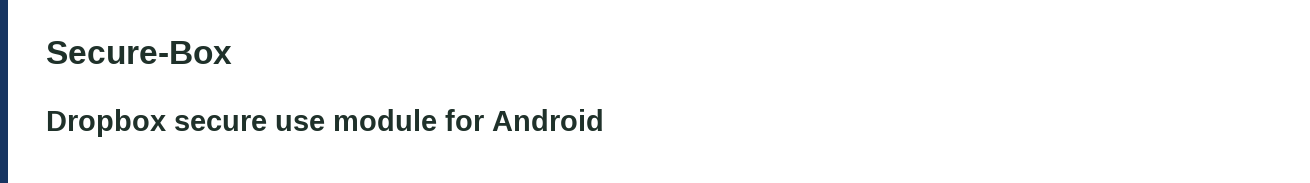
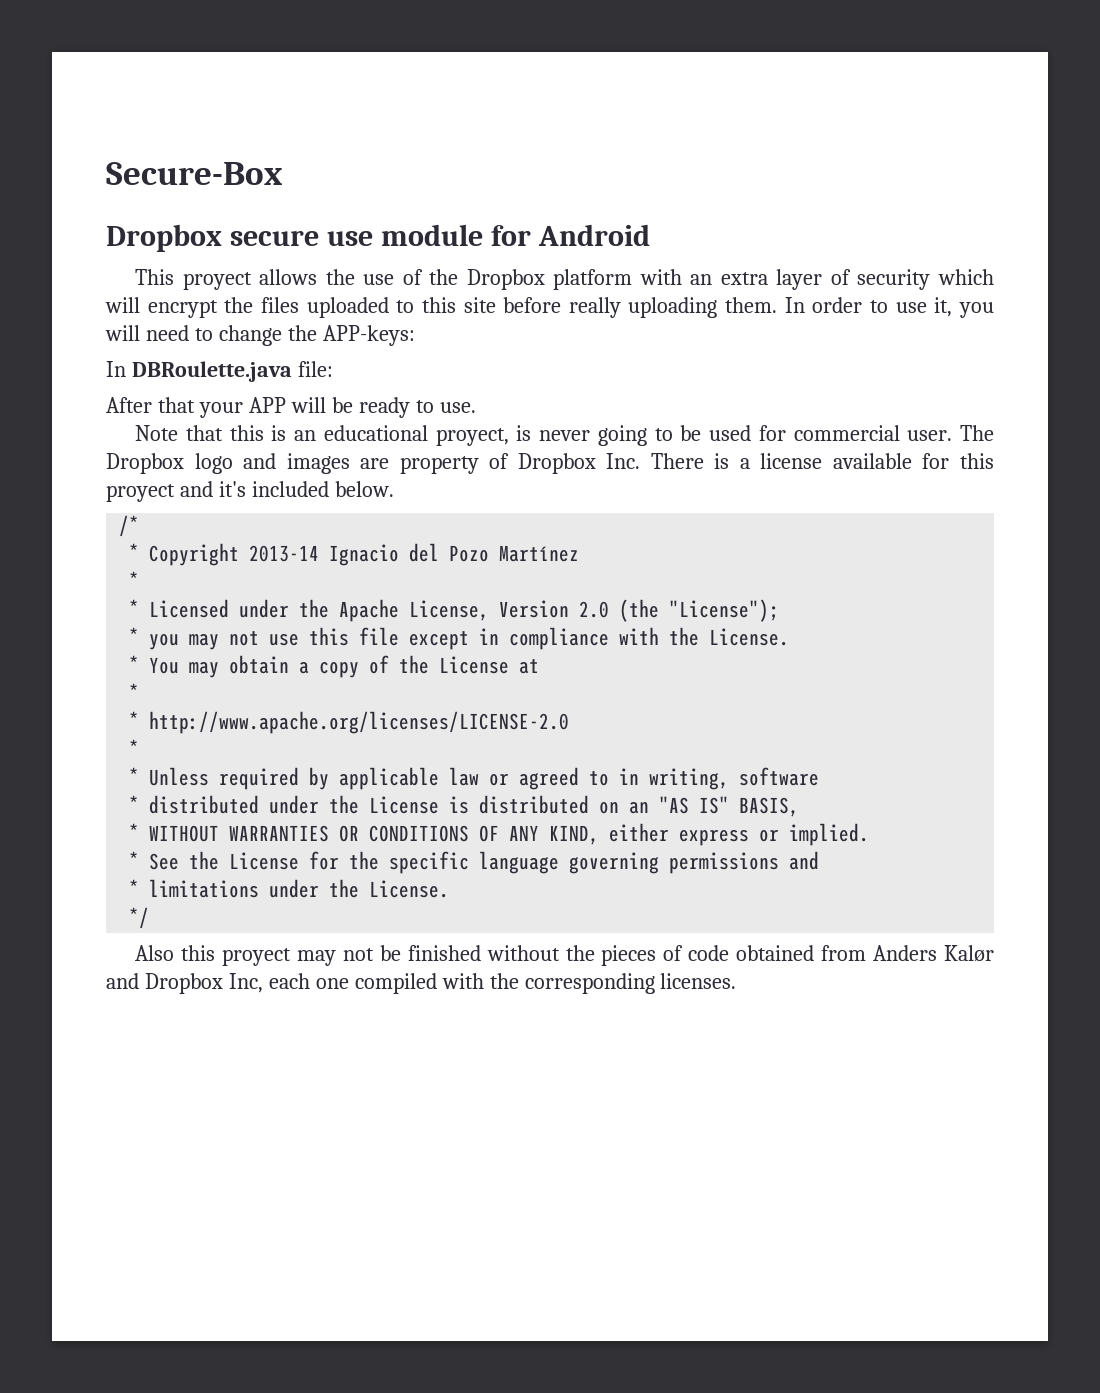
+ This proyect allows the use of the Dropbox platform with an extra layer of security which will encrypt the files uploaded to this site before really uploading them. In order to use it, you will need to change the APP-keys:
+ In DBRoulette.java file:
+ After that your APP will be ready to use.
+ Note that this is an educational proyect, is never going to be used for commercial user. The Dropbox logo and images are property of Dropbox Inc. There is a license available for this proyect and it's included below.
+ /*
+ * Copyright 2013-14 Ignacio del Pozo Martínez
+ *
+ * Licensed under the Apache License, Version 2.0 (the "License");
+ * you may not use this file except in compliance with the License.
+ * You may obtain a copy of the License at
+ *
+ * http://www.apache.org/licenses/LICENSE-2.0
+ *
+ * Unless required by applicable law or agreed to in writing, software
+ * distributed under the License is distributed on an "AS IS" BASIS,
+ * WITHOUT WARRANTIES OR CONDITIONS OF ANY KIND, either express or implied.
+ * See the License for the specific language governing permissions and
+ * limitations under the License.
+ */
+ Also this proyect may not be finished without the pieces of code obtained from Anders Kalør and Dropbox Inc, each one compiled with the corresponding licenses.

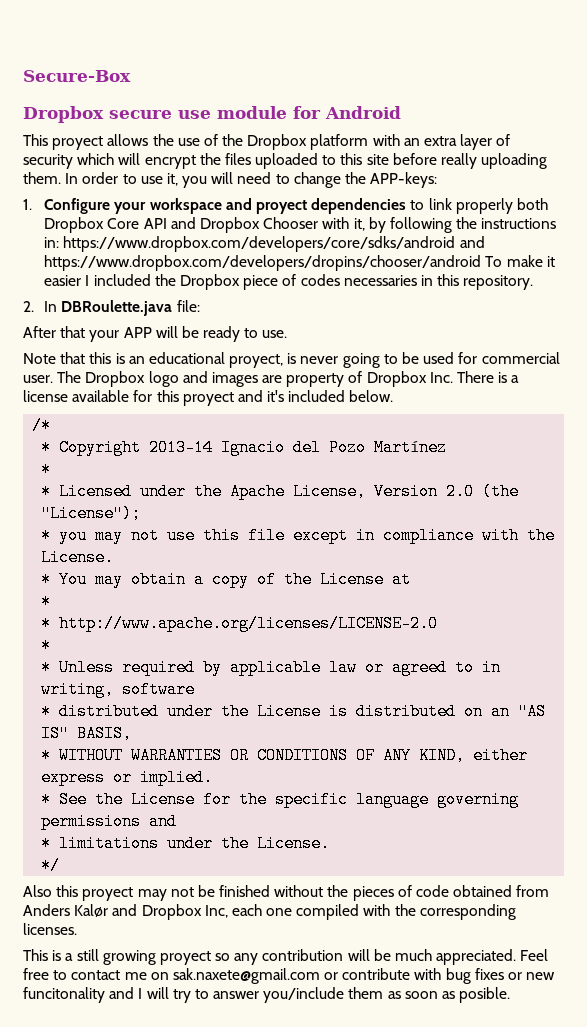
- In DBRoulette.java file:
+ 1. Configure your workspace and proyect dependencies to link properly both Dropbox Core API and Dropbox Chooser with it, by following the instructions in: https://www.dropbox.com/developers/core/sdks/android and https://www.dropbox.com/developers/dropins/chooser/android To make it easier I included the Dropbox piece of codes necessaries in this repository.
+ 2. In DBRoulette.java file:
+ This is a still growing proyect so any contribution will be much appreciated. Feel free to contact me on sak.naxete@gmail.com or contribute with bug fixes or new funcitonality and I will try to answer you/include them as soon as posible.

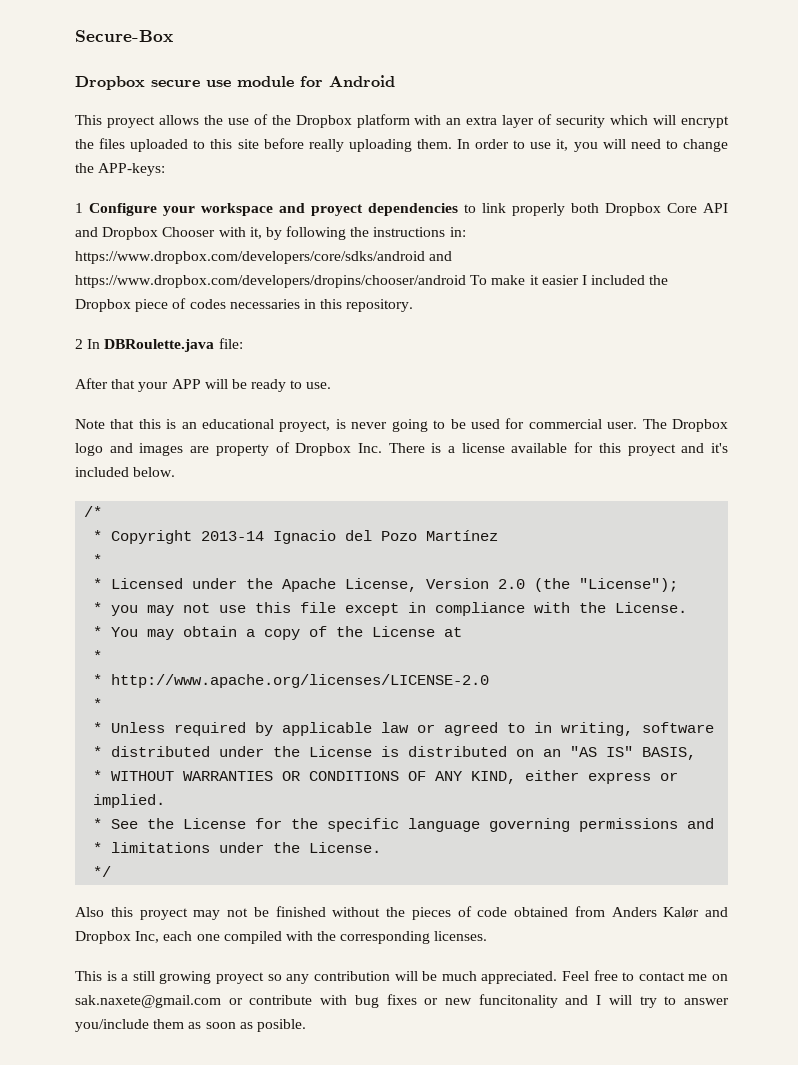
- 1. Configure your workspace and proyect dependencies to link properly both Dropbox Core API and Dropbox Chooser with it, by following the instructions in: https://www.dropbox.com/developers/core/sdks/android and https://www.dropbox.com/developers/dropins/chooser/android To make it easier I included the Dropbox piece of codes necessaries in this repository.
+ 1 Configure your workspace and proyect dependencies to link properly both Dropbox Core API and Dropbox Chooser with it, by following the instructions in: https://www.dropbox.com/developers/core/sdks/android and https://www.dropbox.com/developers/dropins/chooser/android To make it easier I included the Dropbox piece of codes necessaries in this repository.
- 2. In DBRoulette.java file:
+ 2 In DBRoulette.java file:

